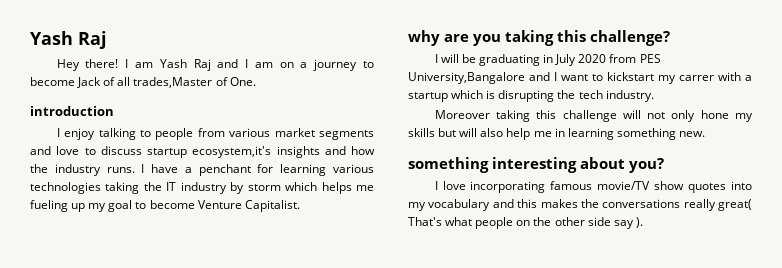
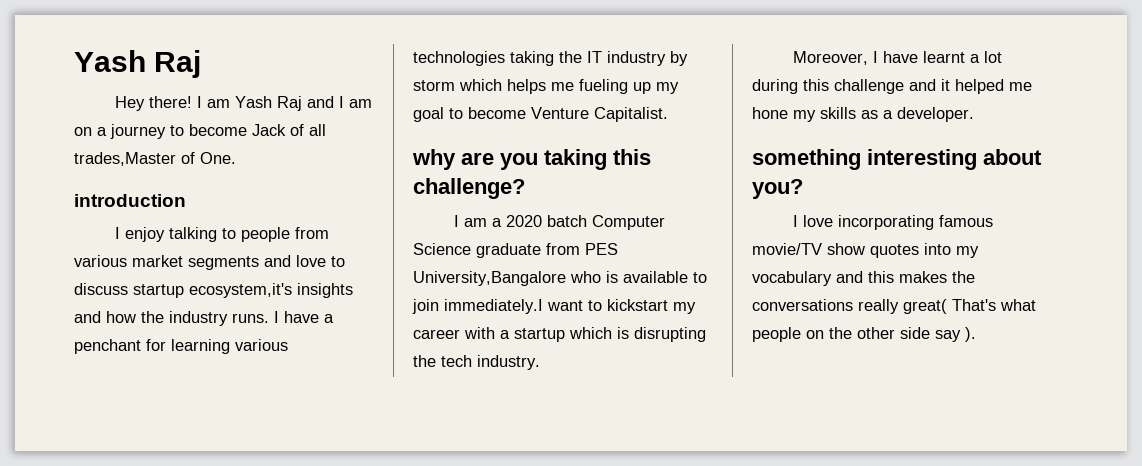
- I will be graduating in July 2020 from PES University,Bangalore and I want to kickstart my carrer with a startup which is disrupting the tech industry.
+ I am a 2020 batch Computer Science graduate from PES University,Bangalore who is available to join immediately.I want to kickstart my career with a startup which is disrupting the tech industry.
- Moreover taking this challenge will not only hone my skills but will also help me in learning something new.
+ Moreover, I have learnt a lot during this challenge and it helped me hone my skills as a developer.

